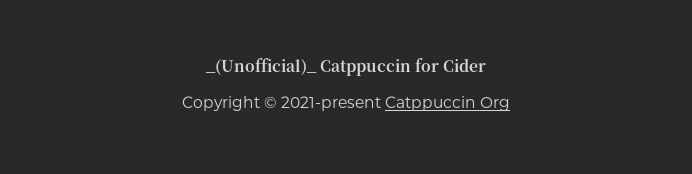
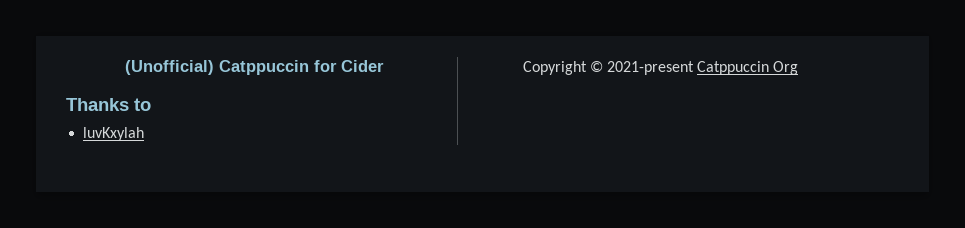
- _(Unofficial)_ Catppuccin for Cider
+ (Unofficial) Catppuccin for Cider
+ Thanks to
+ luvKxylah

